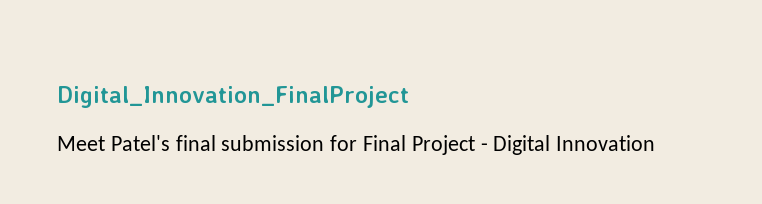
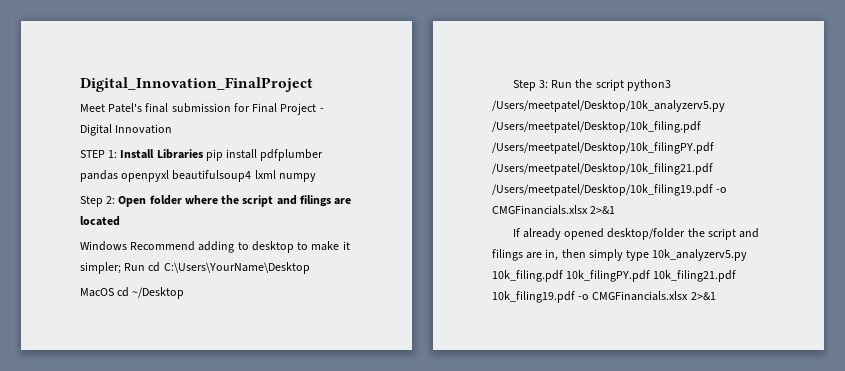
+ STEP 1: Install Libraries pip install pdfplumber pandas openpyxl beautifulsoup4 lxml numpy
+ Step 2: Open folder where the script and filings are located
+ Windows Recommend adding to desktop to make it simpler; Run cd C:\Users\YourName\Desktop
+ MacOS cd ~/Desktop
+ Step 3: Run the script python3 /Users/meetpatel/Desktop/10k_analyzerv5.py /Users/meetpatel/Desktop/10k_filing.pdf /Users/meetpatel/Desktop/10k_filingPY.pdf /Users/meetpatel/Desktop/10k_filing21.pdf /Users/meetpatel/Desktop/10k_filing19.pdf -o CMGFinancials.xlsx 2>&1
+ If already opened desktop/folder the script and filings are in, then simply type 10k_analyzerv5.py 10k_filing.pdf 10k_filingPY.pdf 10k_filing21.pdf 10k_filing19.pdf -o CMGFinancials.xlsx 2>&1

